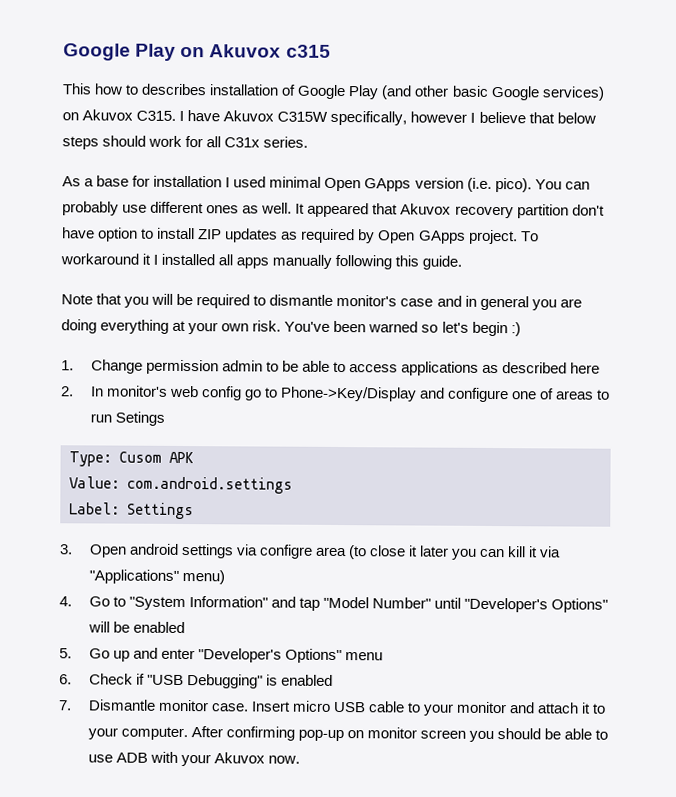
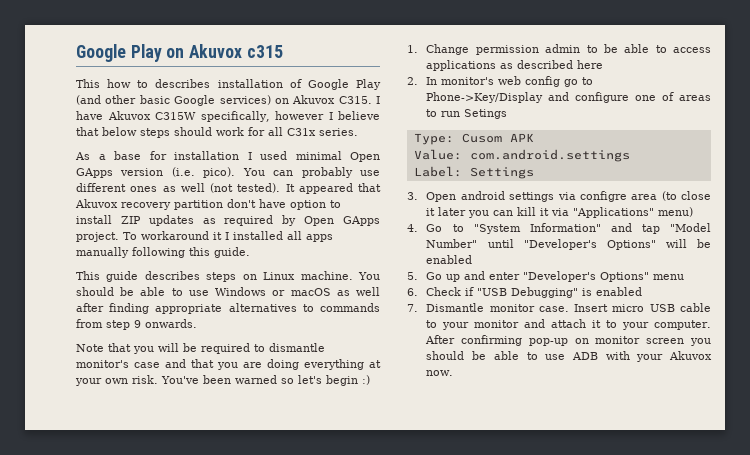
- You can probably use different ones as well.
+ You can probably use different ones as well (not tested).
+ This guide describes steps on Linux machine. You should be able to use Windows or macOS as well after finding appropriate alternatives to commands from step 9 onwards.
- Note that you will be required to dismantle monitor's case and in general you are doing everything at your own risk.
+ Note that you will be required to dismantle monitor's case and that you are doing everything at your own risk.

